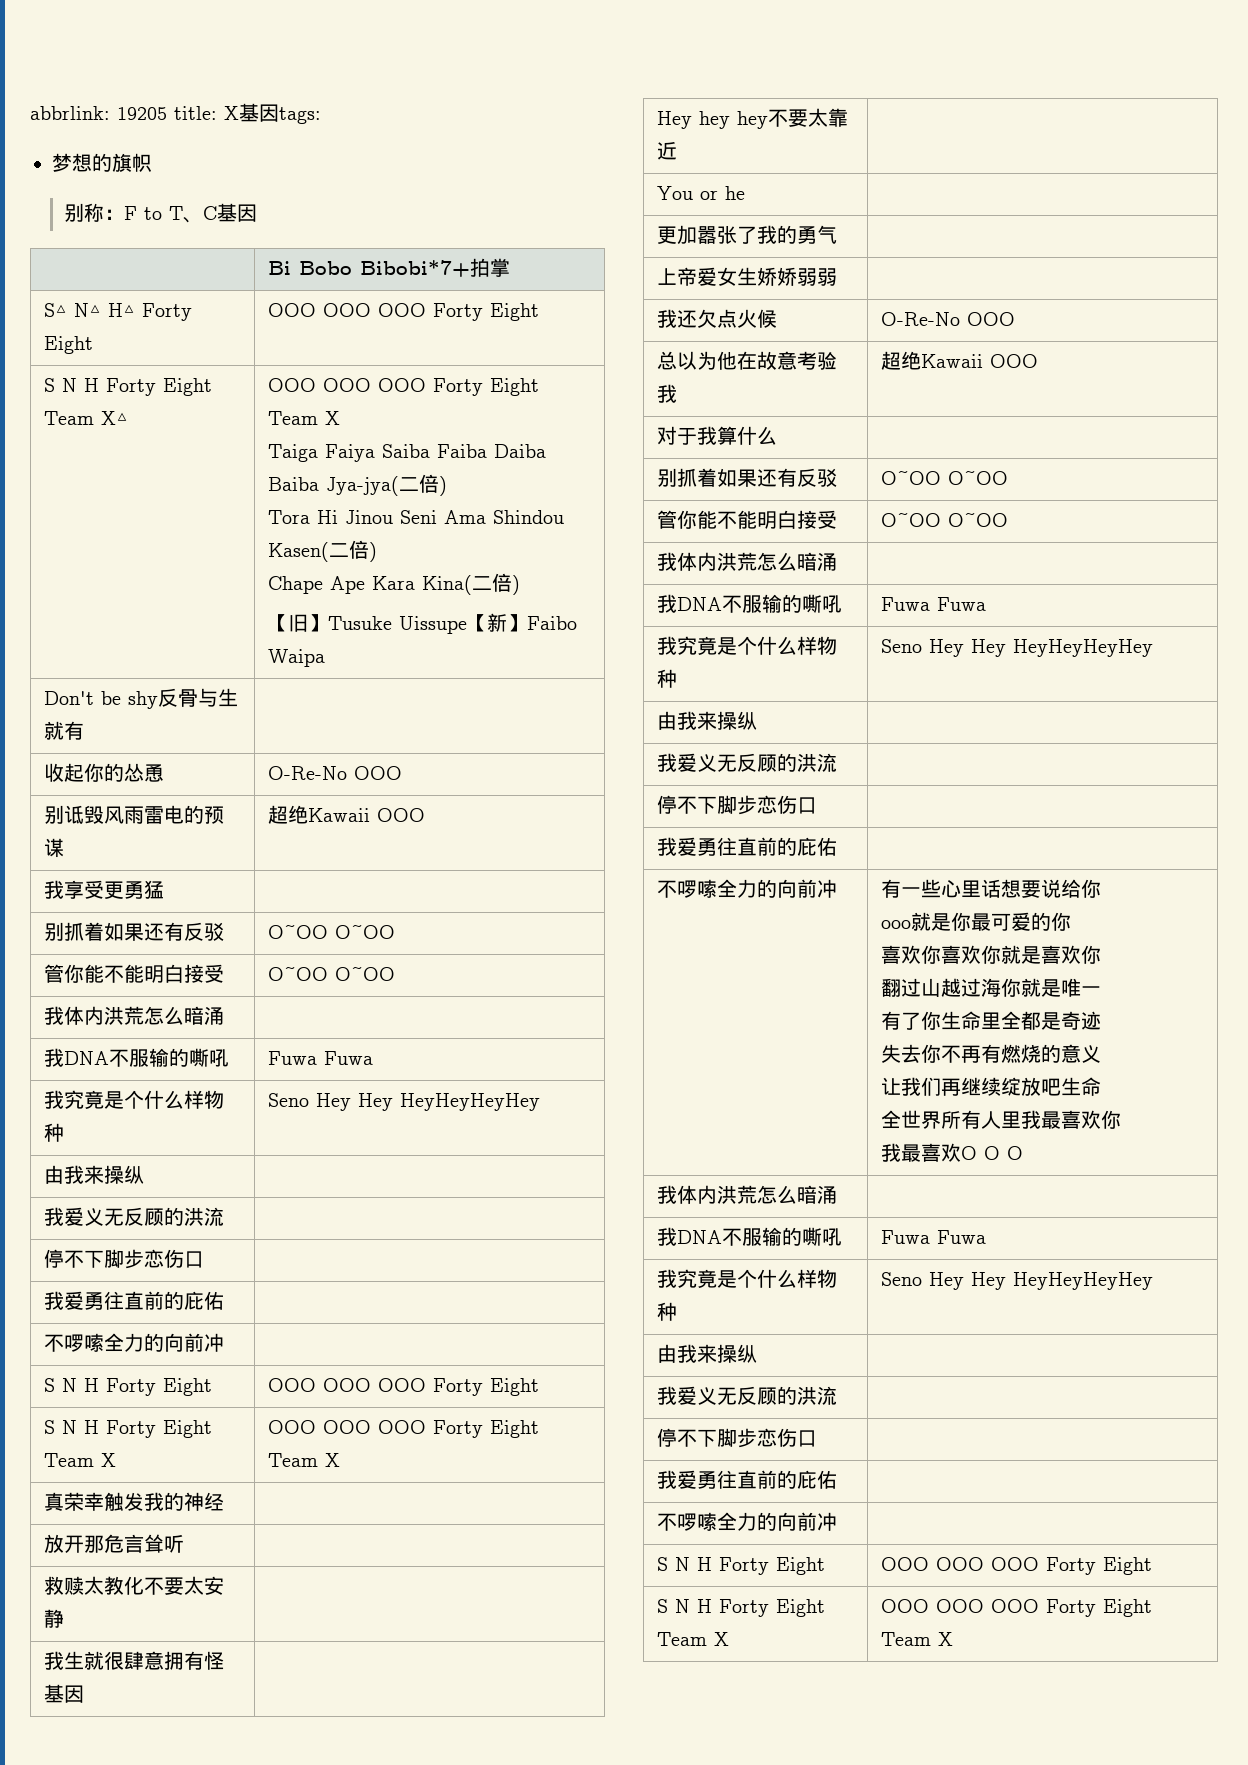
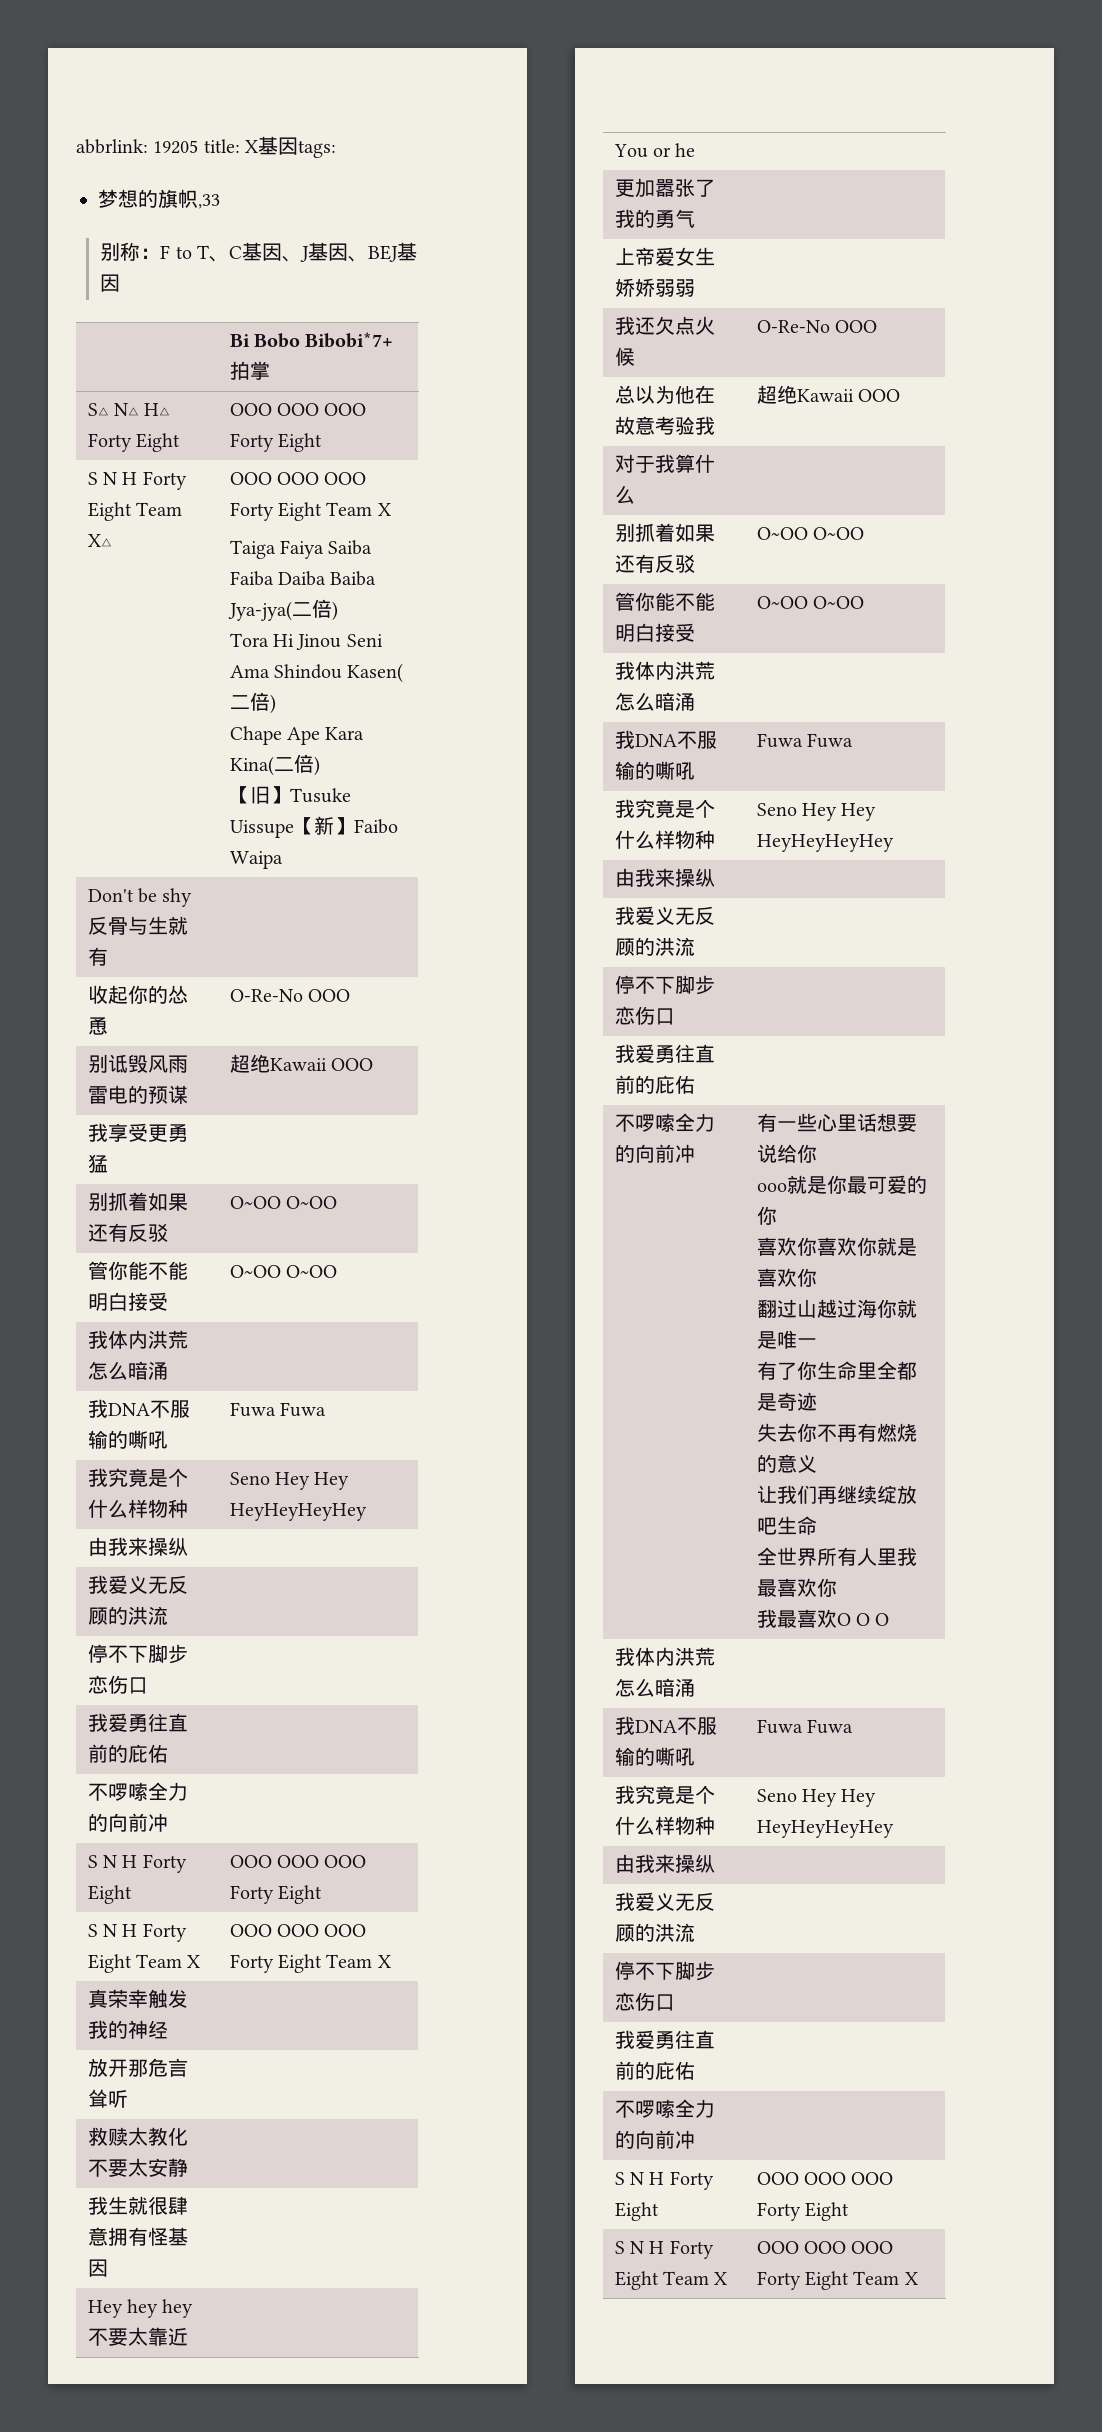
- 梦想的旗帜
+ 梦想的旗帜,33
- 别称：F to T、C基因
+ 别称：F to T、C基因、J基因、BEJ基因

